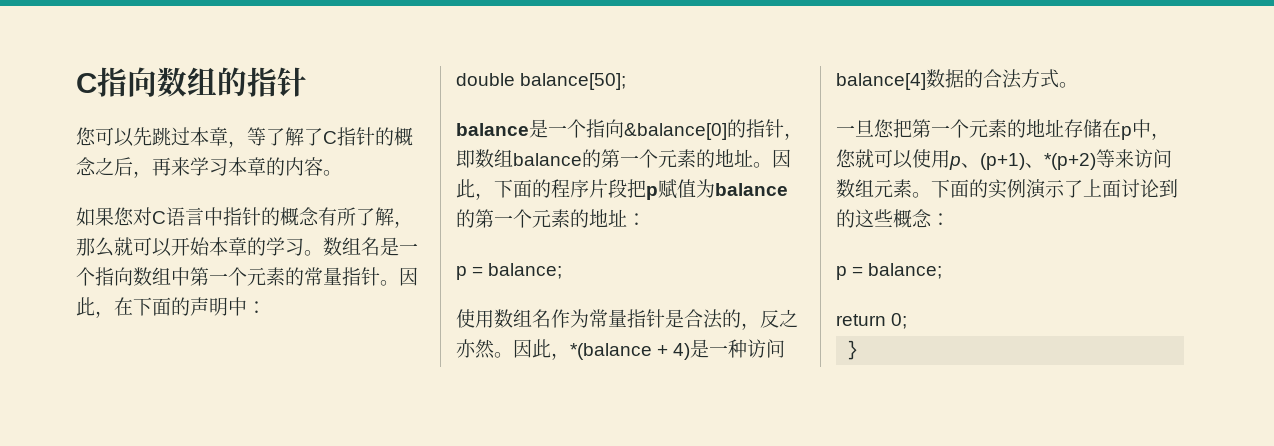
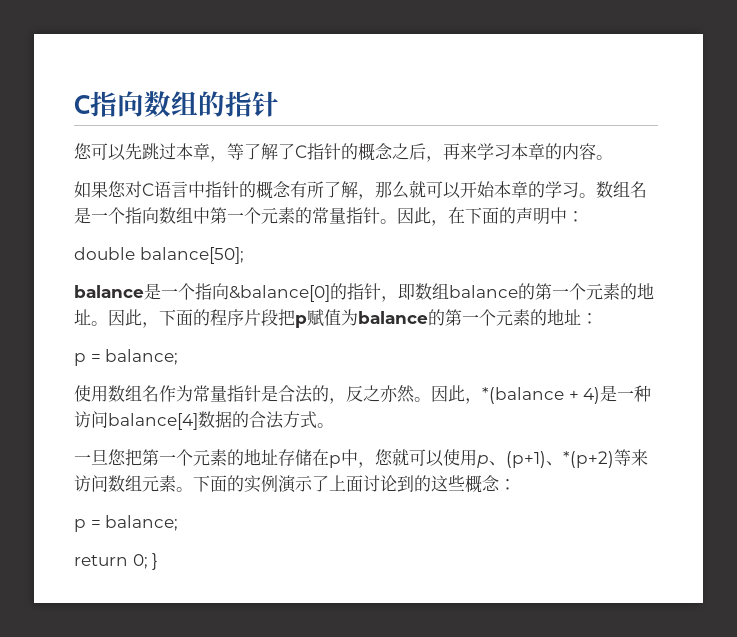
- return 0;
- }
+ return 0; }

